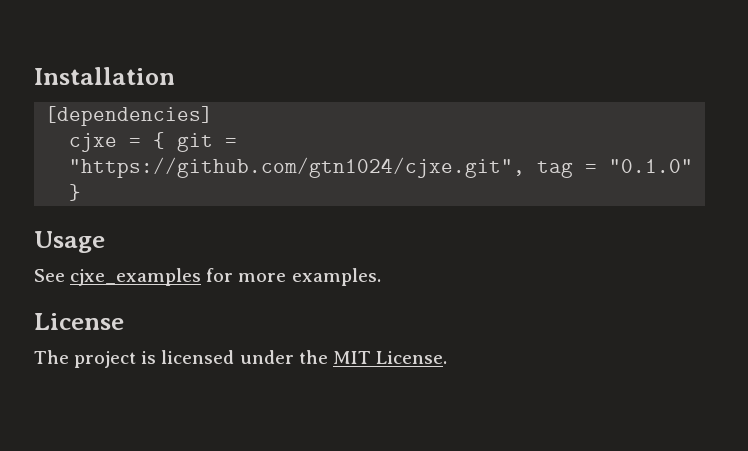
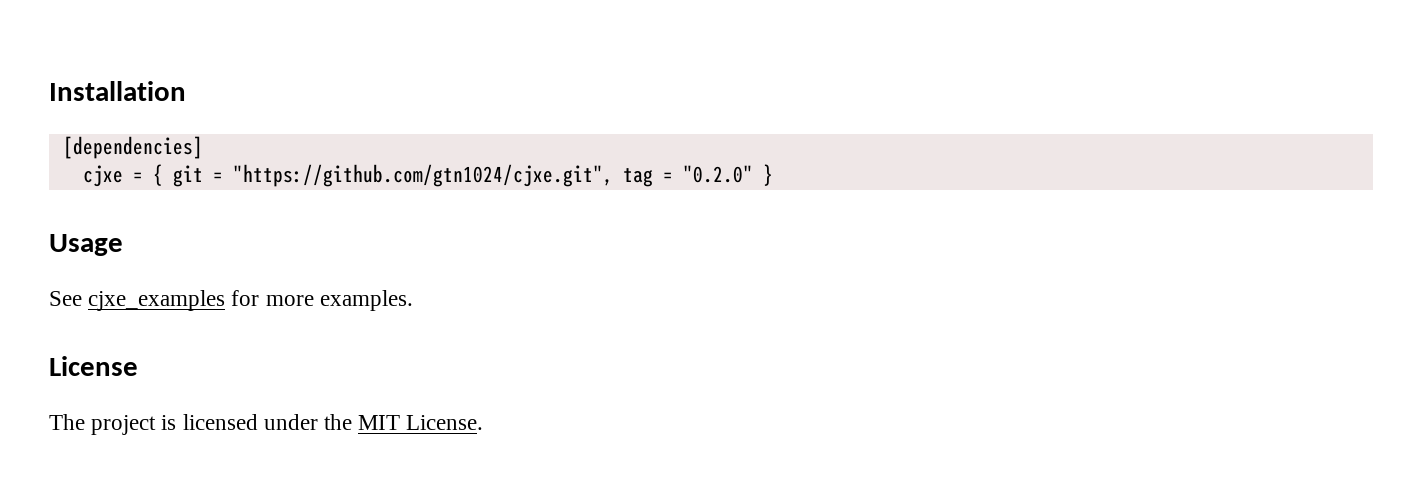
- cjxe = { git = "https://github.com/gtn1024/cjxe.git", tag = "0.1.0" }
+ cjxe = { git = "https://github.com/gtn1024/cjxe.git", tag = "0.2.0" }

